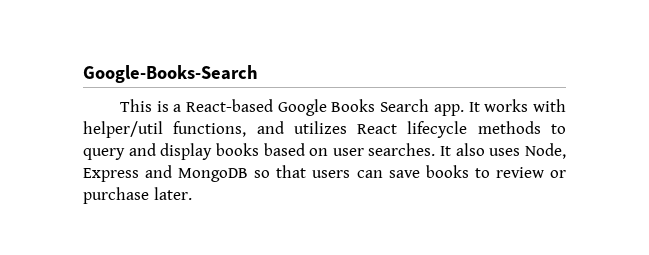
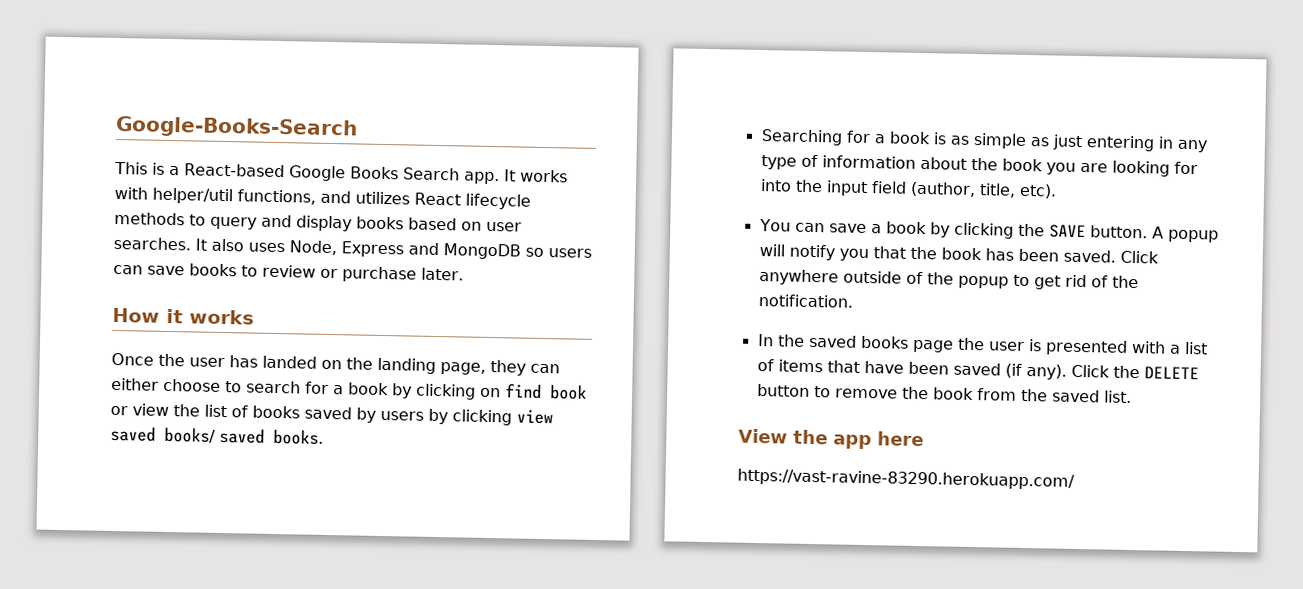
- It also uses Node, Express and MongoDB so that users can save books to review or purchase later.
+ It also uses Node, Express and MongoDB so users can save books to review or purchase later.
+ How it works
+ Once the user has landed on the landing page, they can either choose to search for a book by clicking on find book or view the list of books saved by users by clicking view saved books/ saved books.
+ Searching for a book is as simple as just entering in any type of information about the book you are looking for into the input field (author, title, etc).
+ You can save a book by clicking the SAVE button. A popup will notify you that the book has been saved. Click anywhere outside of the popup to get rid of the notification.
+ In the saved books page the user is presented with a list of items that have been saved (if any). Click the DELETE button to remove the book from the saved list.
+ View the app here
+ https://vast-ravine-83290.herokuapp.com/

